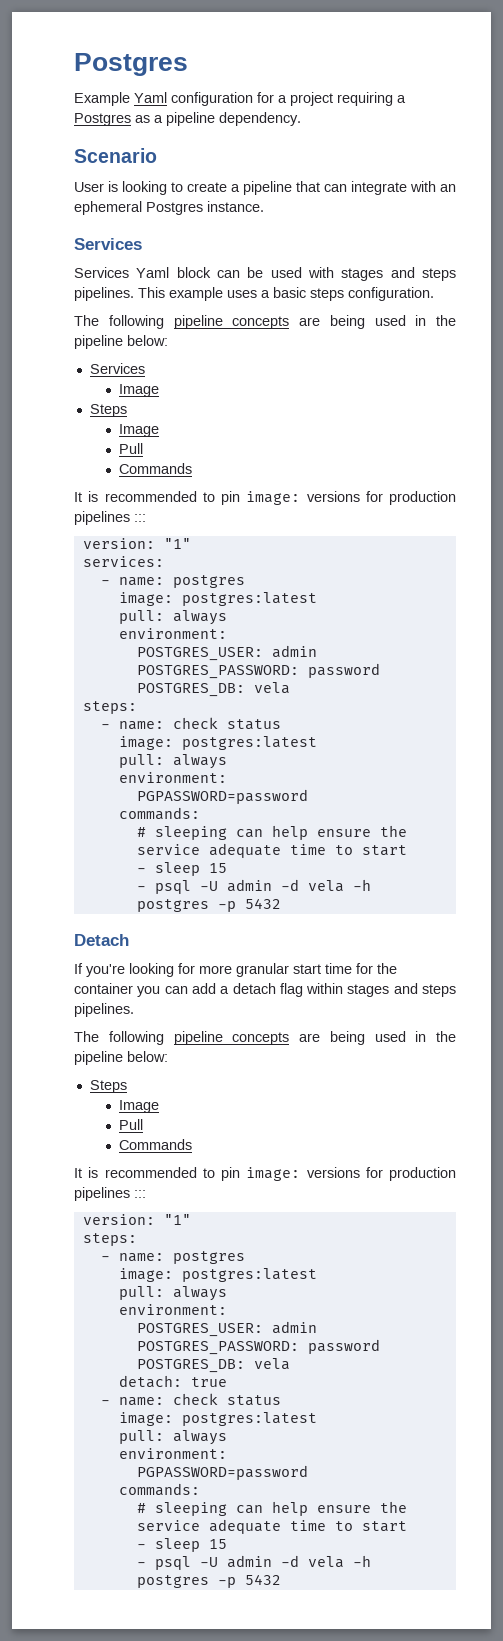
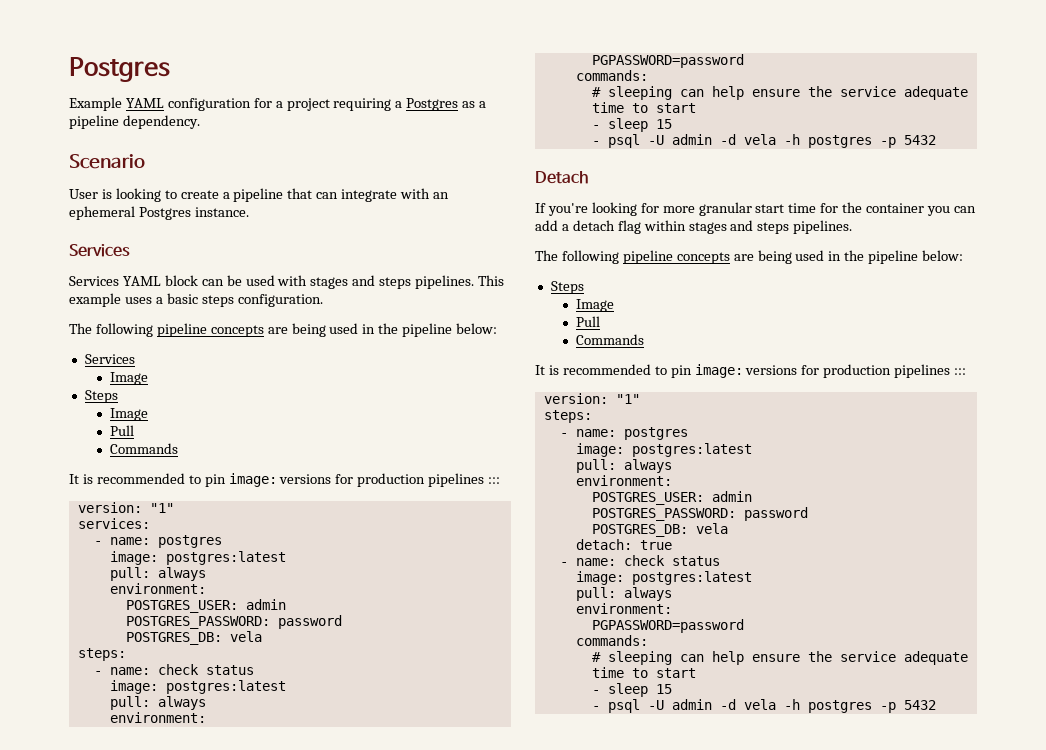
- Example Yaml configuration for a project requiring a Postgres as a pipeline dependency.
+ Example YAML configuration for a project requiring a Postgres as a pipeline dependency.
- Services Yaml block can be used with stages and steps pipelines.
+ Services YAML block can be used with stages and steps pipelines.

